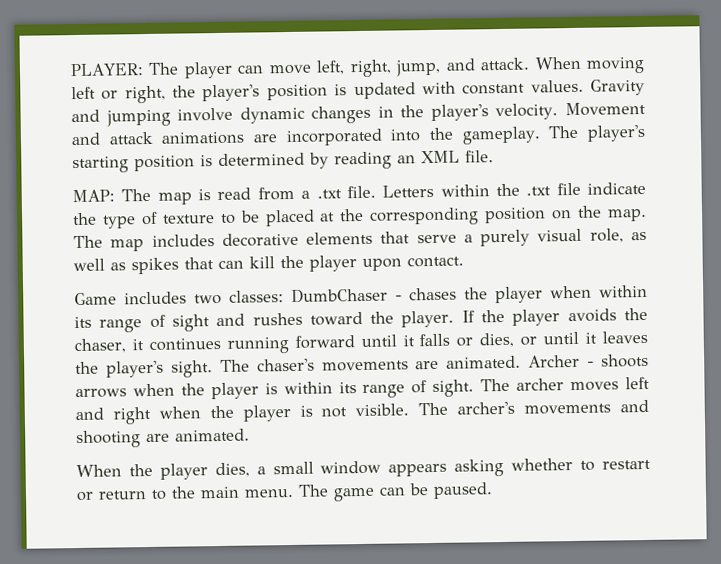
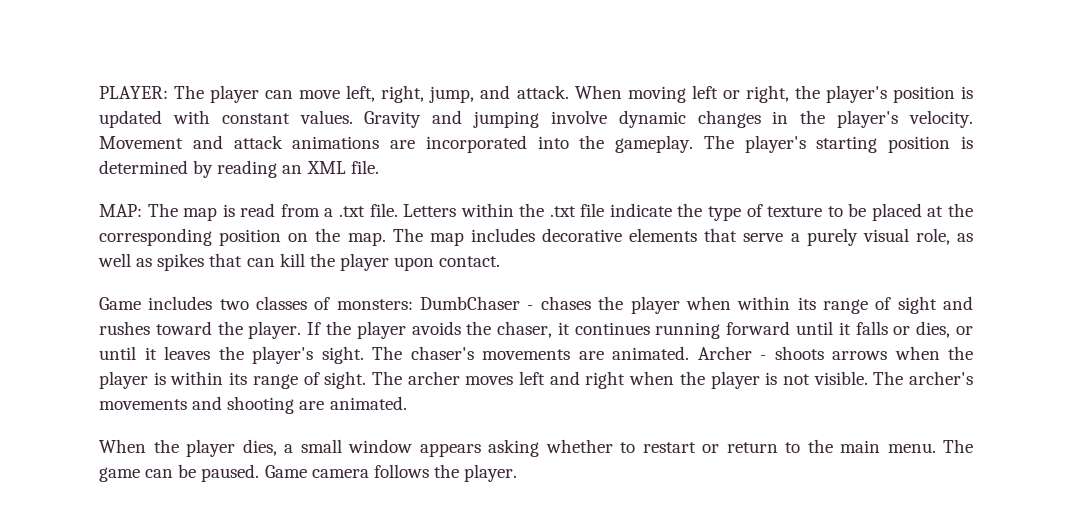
- Game includes two classes: DumbChaser - chases the player when within its range of sight and rushes toward the player.
+ Game includes two classes of monsters: DumbChaser - chases the player when within its range of sight and rushes toward the player.
+ Game camera follows the player.

